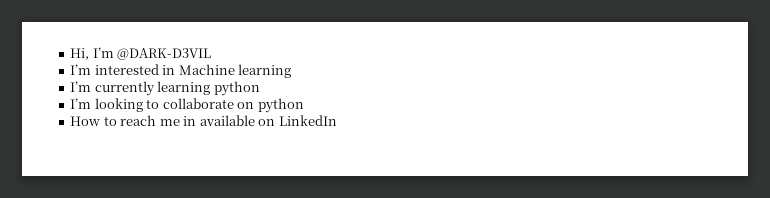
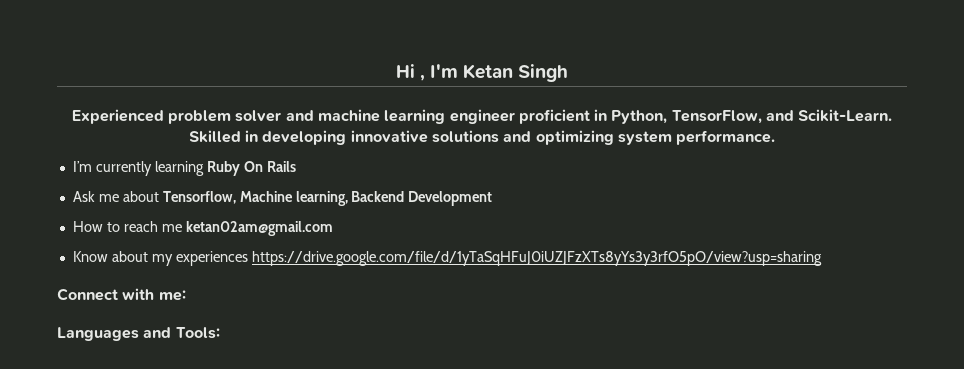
- Hi, I’m @DARK-D3VIL
- I’m interested in Machine learning
- I’m currently learning python
- I’m looking to collaborate on python
- How to reach me in available on LinkedIn
+ Hi , I'm Ketan Singh
+ Experienced problem solver and machine learning engineer proficient in Python, TensorFlow, and Scikit-Learn. Skilled in developing innovative solutions and optimizing system performance.
+ I’m currently learning Ruby On Rails
+ Ask me about Tensorflow, Machine learning, Backend Development
+ How to reach me ketan02am@gmail.com
+ Know about my experiences https://drive.google.com/file/d/1yTaSqHFuJ0iUZJFzXTs8yYs3y3rfO5pO/view?usp=sharing
+ Connect with me:
+ Languages and Tools:

